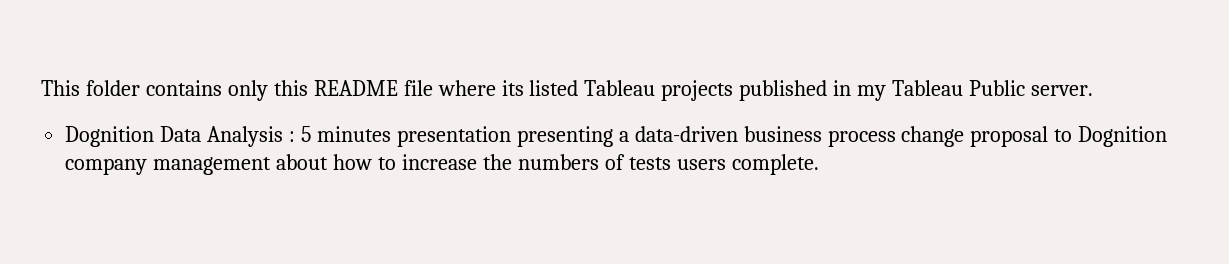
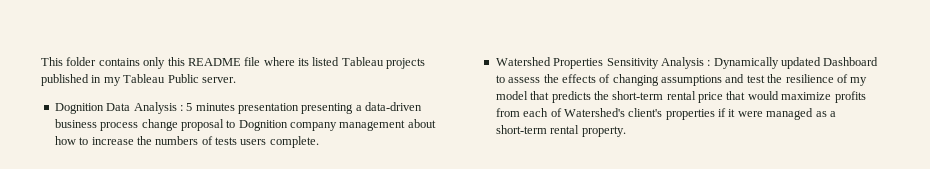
+ Watershed Properties Sensitivity Analysis : Dynamically updated Dashboard to assess the effects of changing assumptions and test the resilience of my model that predicts the short-term rental price that would maximize profits from each of Watershed's client's properties if it were managed as a short-term rental property.

